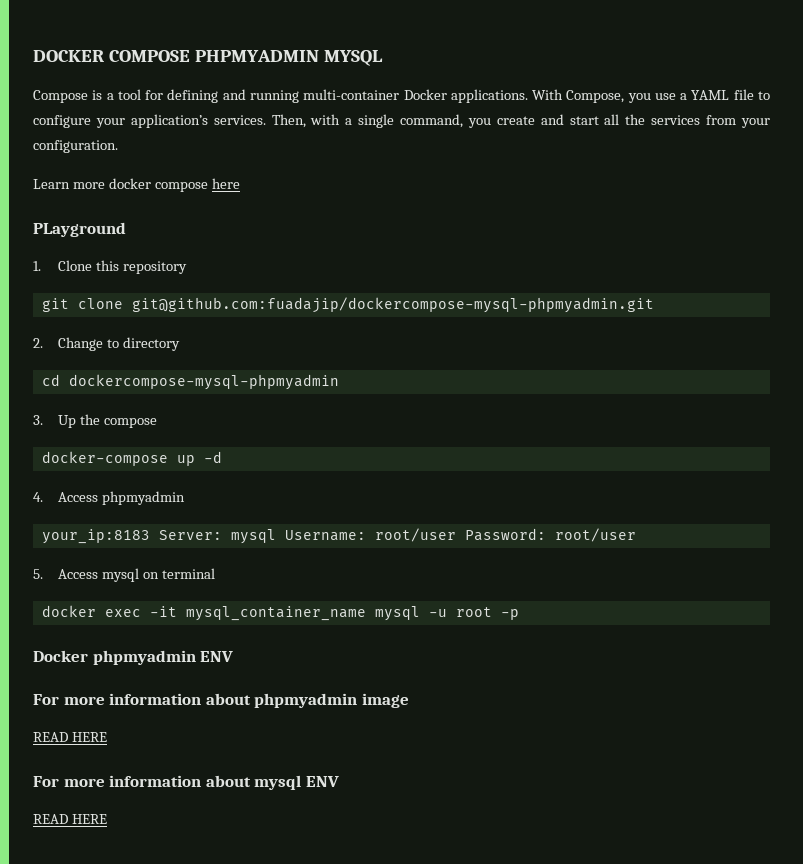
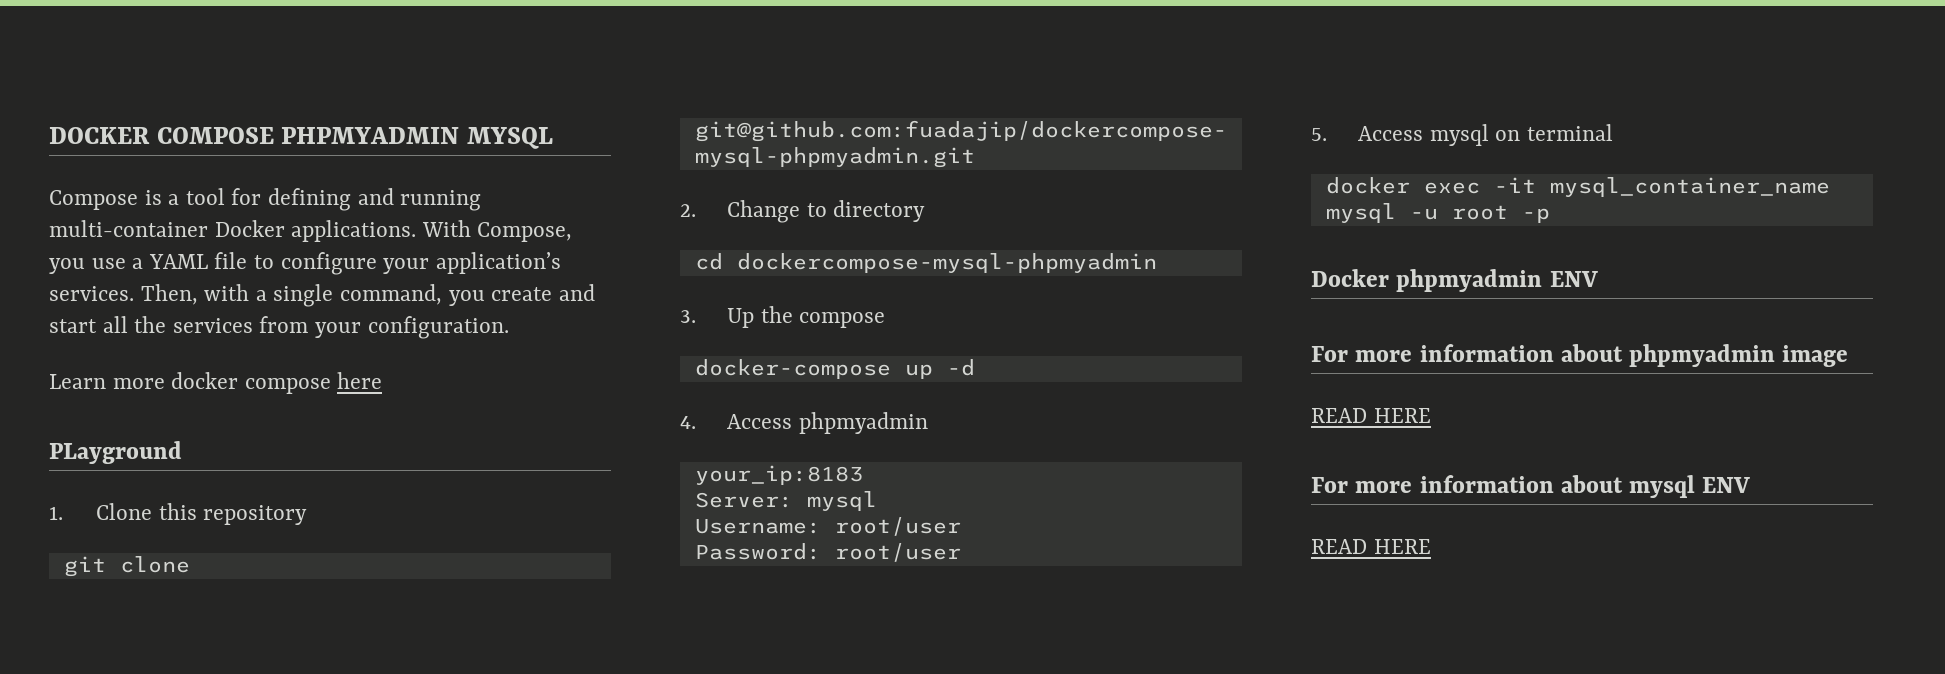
- your_ip:8183 Server: mysql Username: root/user Password: root/user
+ your_ip:8183
+ Server: mysql
+ Username: root/user
+ Password: root/user

